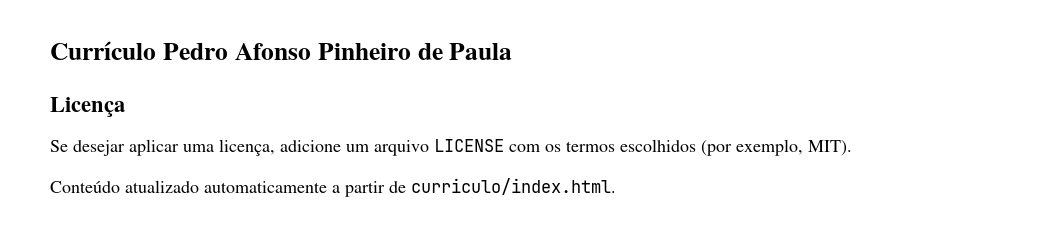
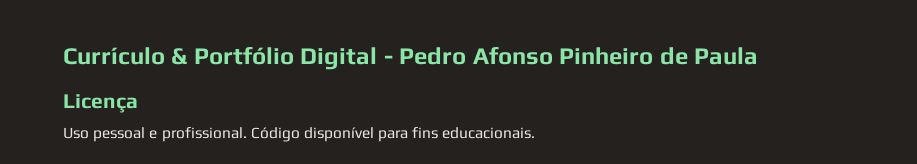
- Currículo Pedro Afonso Pinheiro de Paula
+ Currículo & Portfólio Digital - Pedro Afonso Pinheiro de Paula
- Se desejar aplicar uma licença, adicione um arquivo LICENSE com os termos escolhidos (por exemplo, MIT).
- Conteúdo atualizado automaticamente a partir de curriculo/index.html.
+ Uso pessoal e profissional. Código disponível para fins educacionais.

